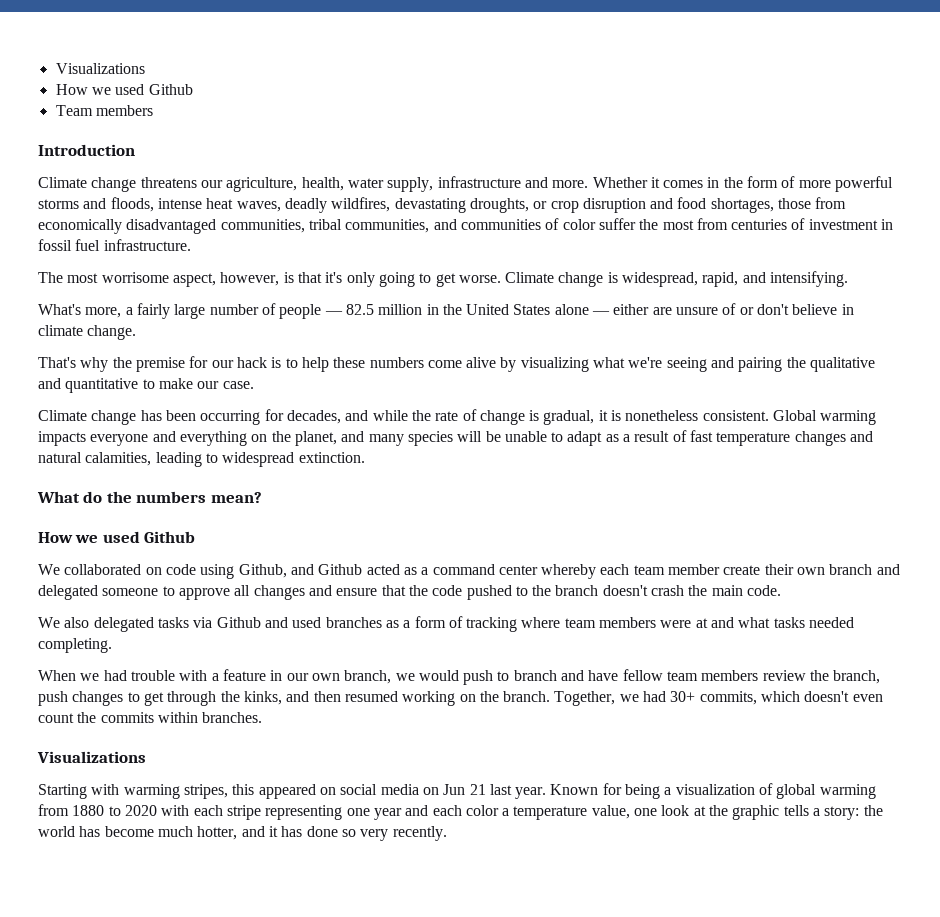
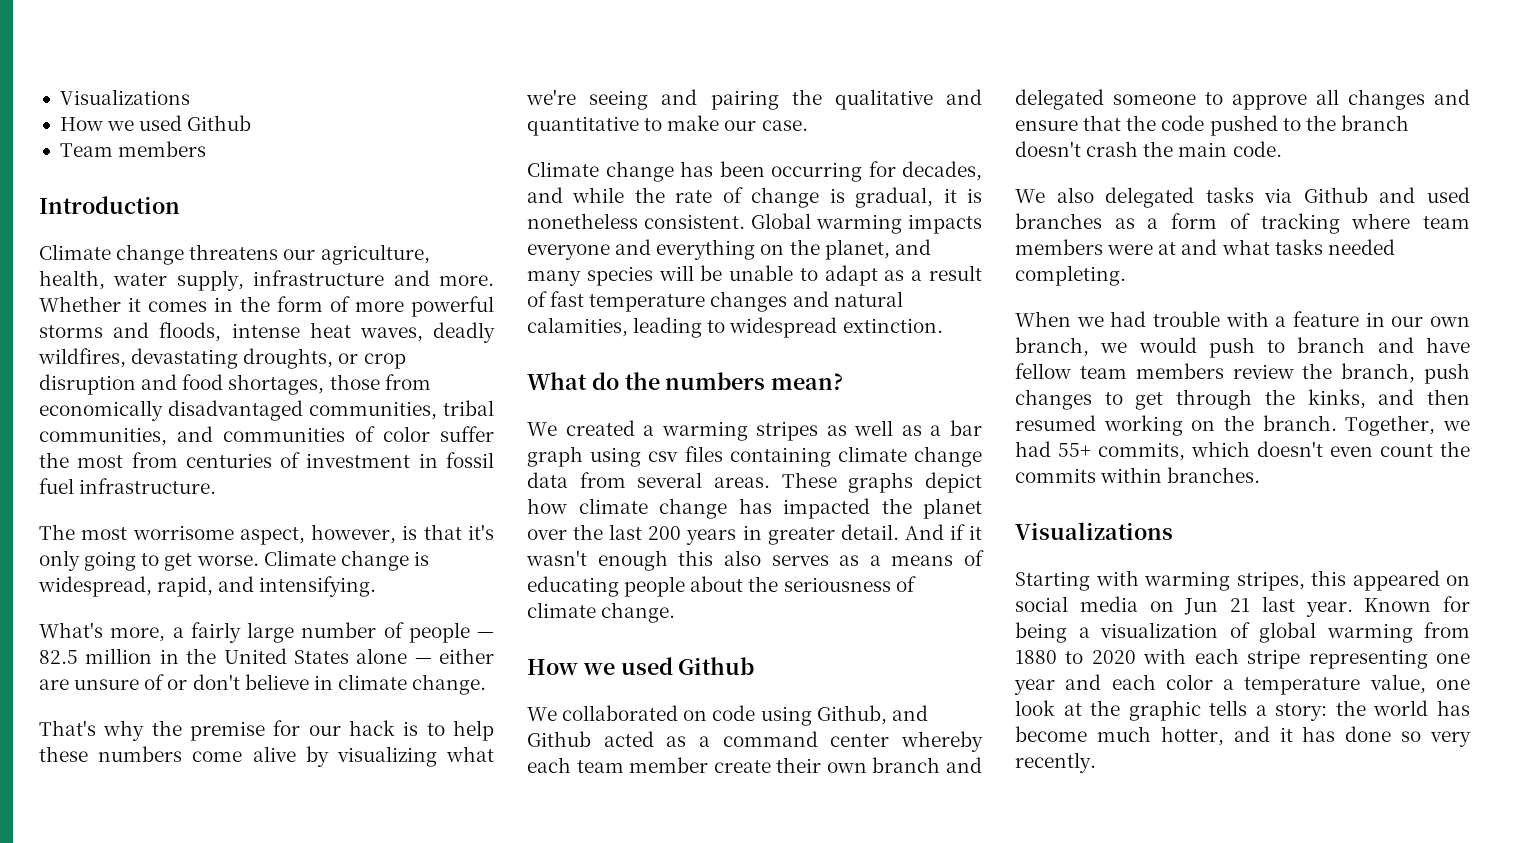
+ We created a warming stripes as well as a bar graph using csv files containing climate change data from several areas. These graphs depict how climate change has impacted the planet over the last 200 years in greater detail. And if it wasn't enough this also serves as a means of educating people about the seriousness of climate change.
- Together, we had 30+ commits, which doesn't even count the commits within branches.
+ Together, we had 55+ commits, which doesn't even count the commits within branches.

